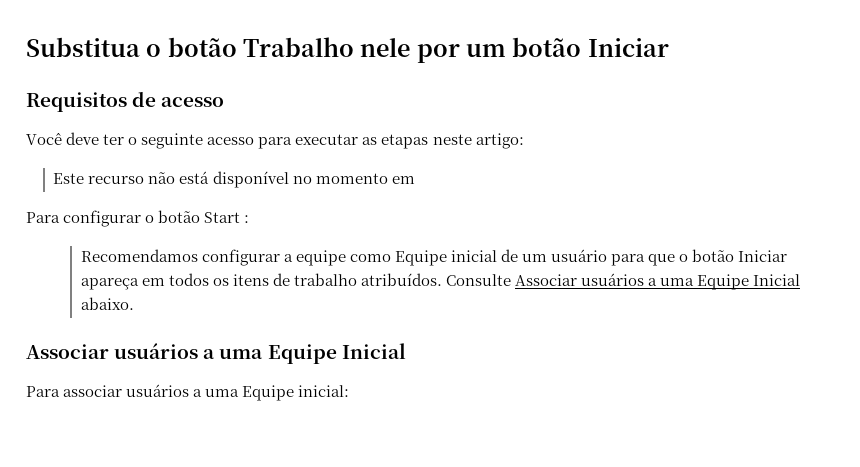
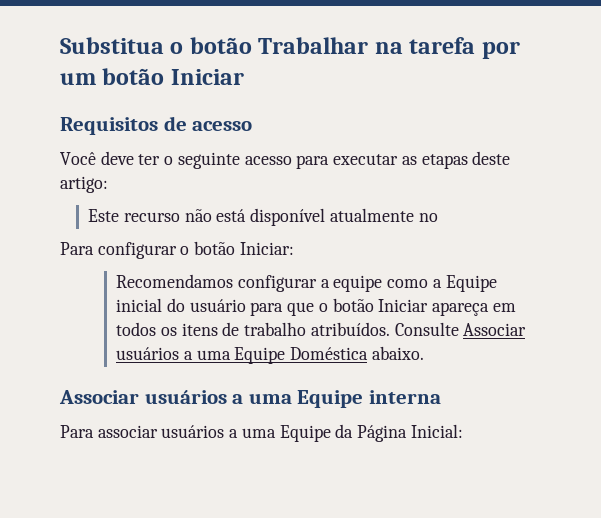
- Substitua o botão Trabalho nele por um botão Iniciar
+ Substitua o botão Trabalhar na tarefa por um botão Iniciar
- Você deve ter o seguinte acesso para executar as etapas neste artigo:
+ Você deve ter o seguinte acesso para executar as etapas deste artigo:
- Este recurso não está disponível no momento em
+ Este recurso não está disponível atualmente no
- Para configurar o botão Start :
+ Para configurar o botão Iniciar:
- Recomendamos configurar a equipe como Equipe inicial de um usuário para que o botão Iniciar apareça em todos os itens de trabalho atribuídos.
+ Recomendamos configurar a equipe como a Equipe inicial do usuário para que o botão Iniciar apareça em todos os itens de trabalho atribuídos.
- Consulte Associar usuários a uma Equipe Inicial abaixo.
- Associar usuários a uma Equipe Inicial
+ Consulte Associar usuários a uma Equipe Doméstica abaixo.
+ Associar usuários a uma Equipe interna
- Para associar usuários a uma Equipe inicial:
+ Para associar usuários a uma Equipe da Página Inicial:

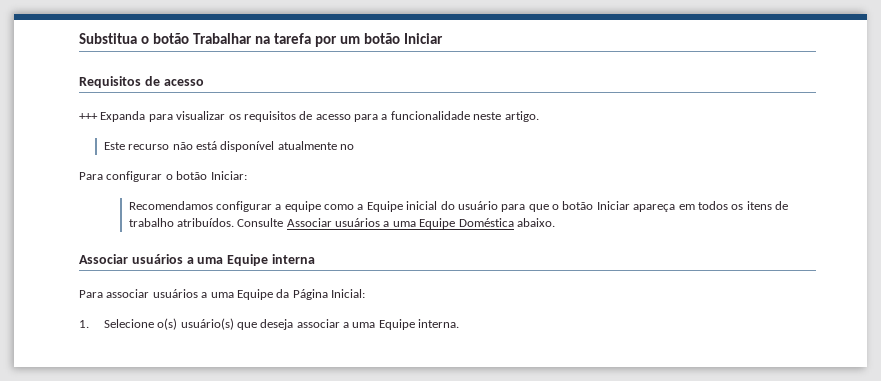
- Você deve ter o seguinte acesso para executar as etapas deste artigo:
+ +++ Expanda para visualizar os requisitos de acesso para a funcionalidade neste artigo.
+ 1. Selecione o(s) usuário(s) que deseja associar a uma Equipe interna.

